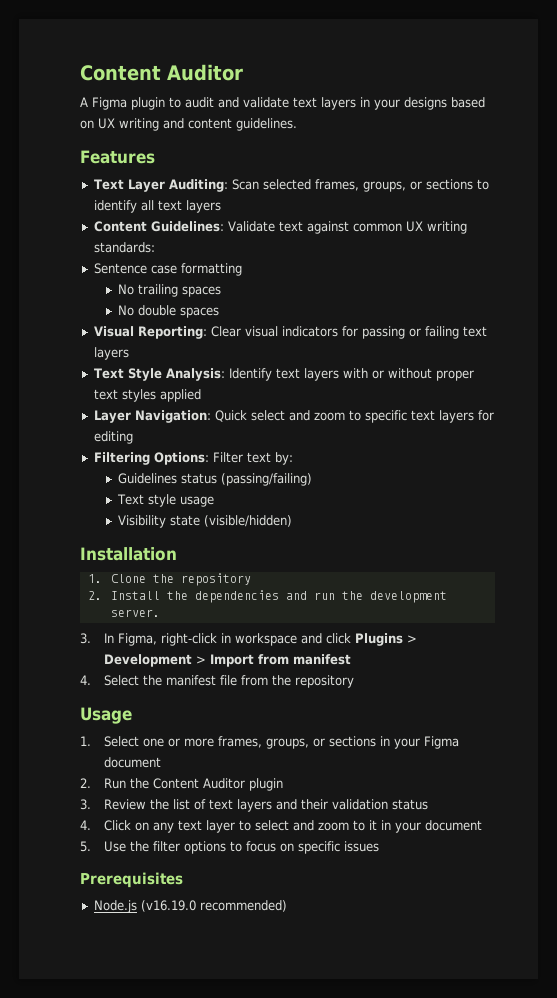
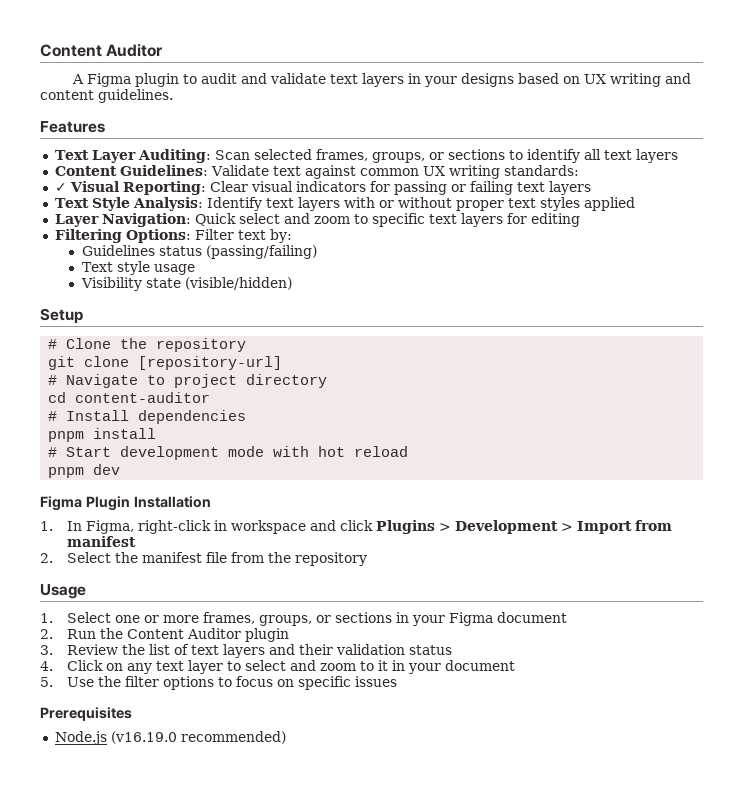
- Sentence case formatting
- No trailing spaces
- No double spaces
- Visual Reporting: Clear visual indicators for passing or failing text layers
+ ✓ Visual Reporting: Clear visual indicators for passing or failing text layers
- Installation
- 1. Clone the repository
+ Setup
+ # Clone the repository
- 2. Install the dependencies and run the development server.
- 3. In Figma, right-click in workspace and click Plugins > Development > Import from manifest
+ git clone [repository-url]
+ # Navigate to project directory
+ cd content-auditor
+ # Install dependencies
+ pnpm install
+ # Start development mode with hot reload
+ pnpm dev
+ Figma Plugin Installation
+ 1. In Figma, right-click in workspace and click Plugins > Development > Import from manifest
- 4. Select the manifest file from the repository
+ 2. Select the manifest file from the repository

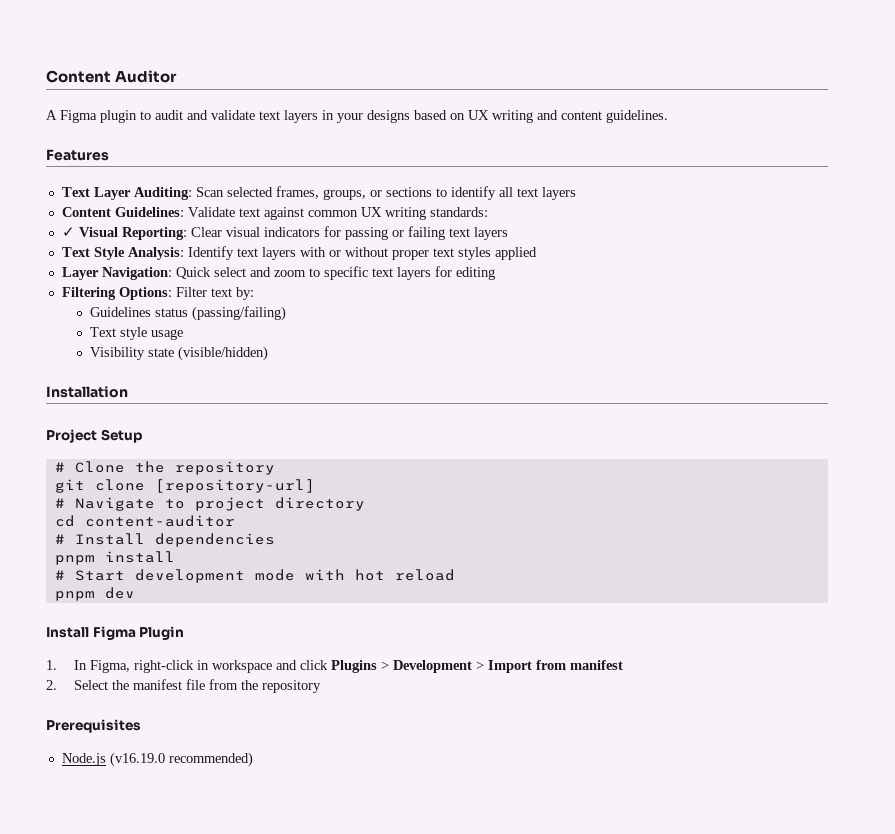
- Setup
+ Installation
+ Project Setup
- Figma Plugin Installation
+ Install Figma Plugin
- Usage
- 1. Select one or more frames, groups, or sections in your Figma document
- 2. Run the Content Auditor plugin
- 3. Review the list of text layers and their validation status
- 4. Click on any text layer to select and zoom to it in your document
- 5. Use the filter options to focus on specific issues

